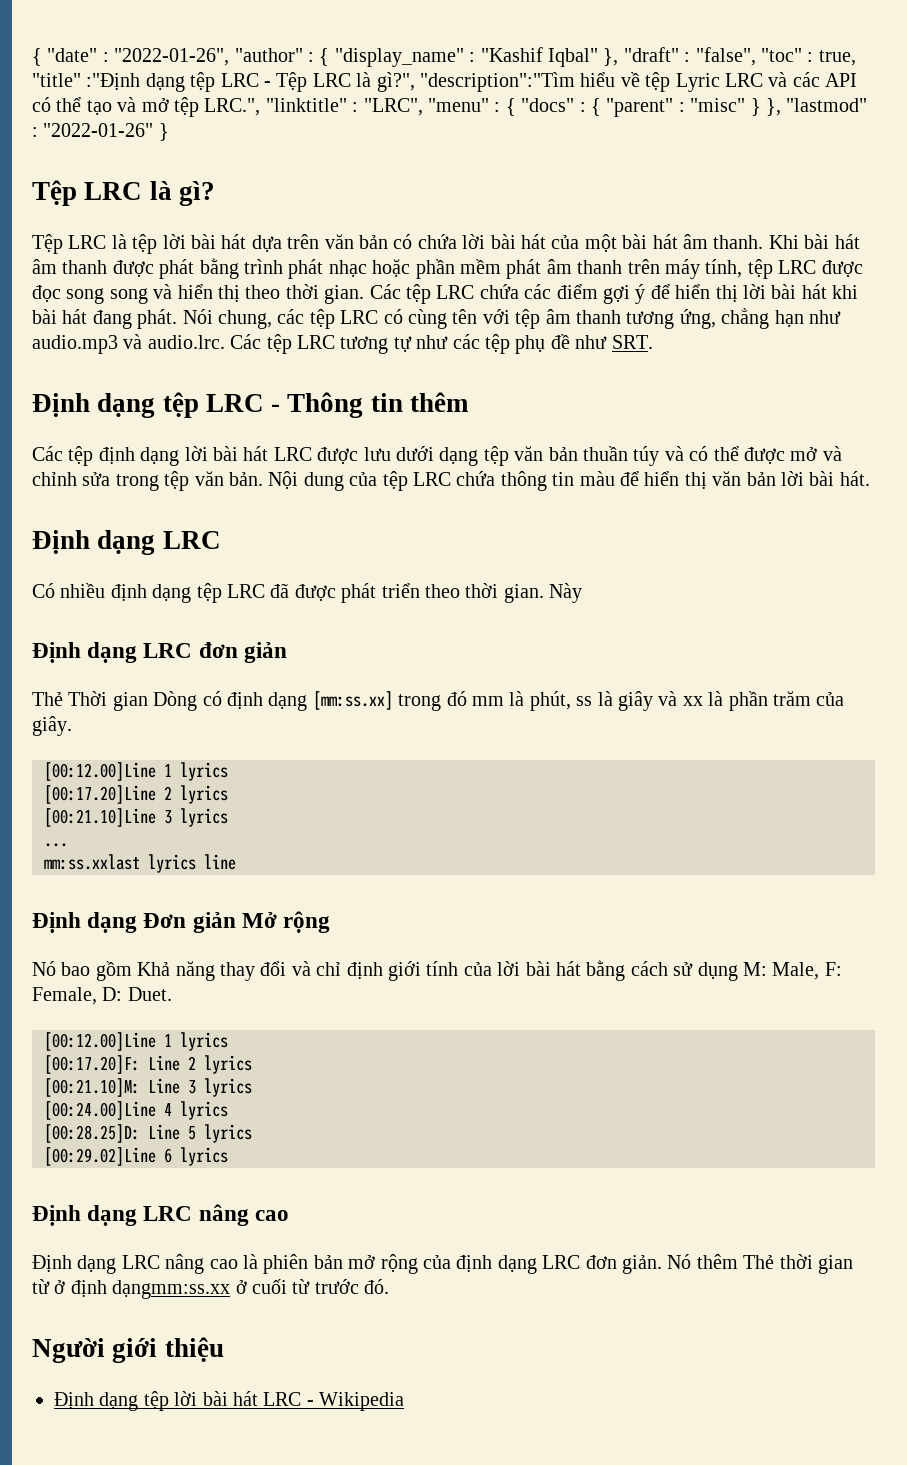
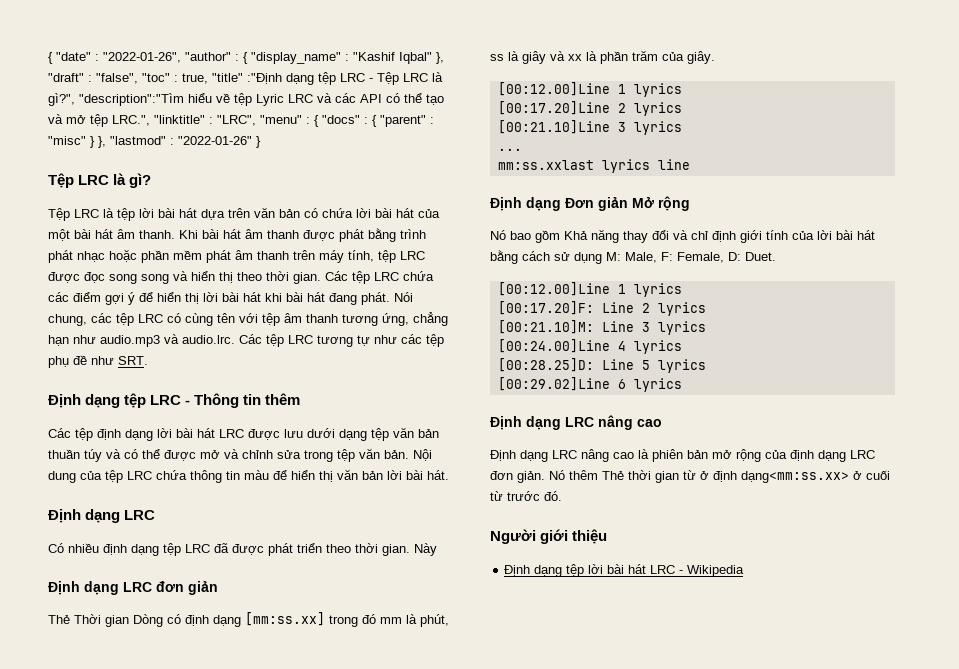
- Nó thêm Thẻ thời gian từ ở định dạngmm:ss.xx ở cuối từ trước đó.
+ Nó thêm Thẻ thời gian từ ở định dạng<mm:ss.xx> ở cuối từ trước đó.

